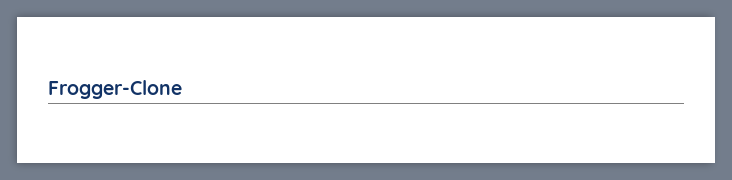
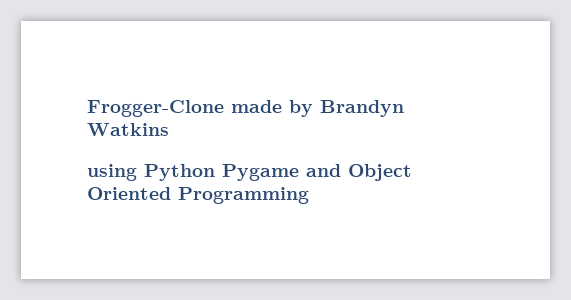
- Frogger-Clone
+ Frogger-Clone made by Brandyn Watkins
+ using Python Pygame and Object Oriented Programming

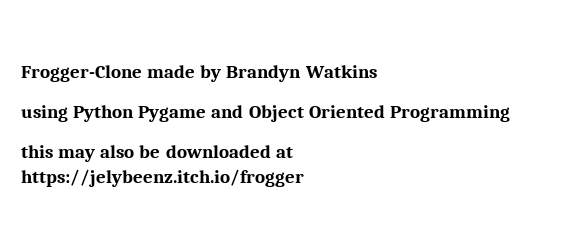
+ this may also be downloaded at https://jelybeenz.itch.io/frogger

